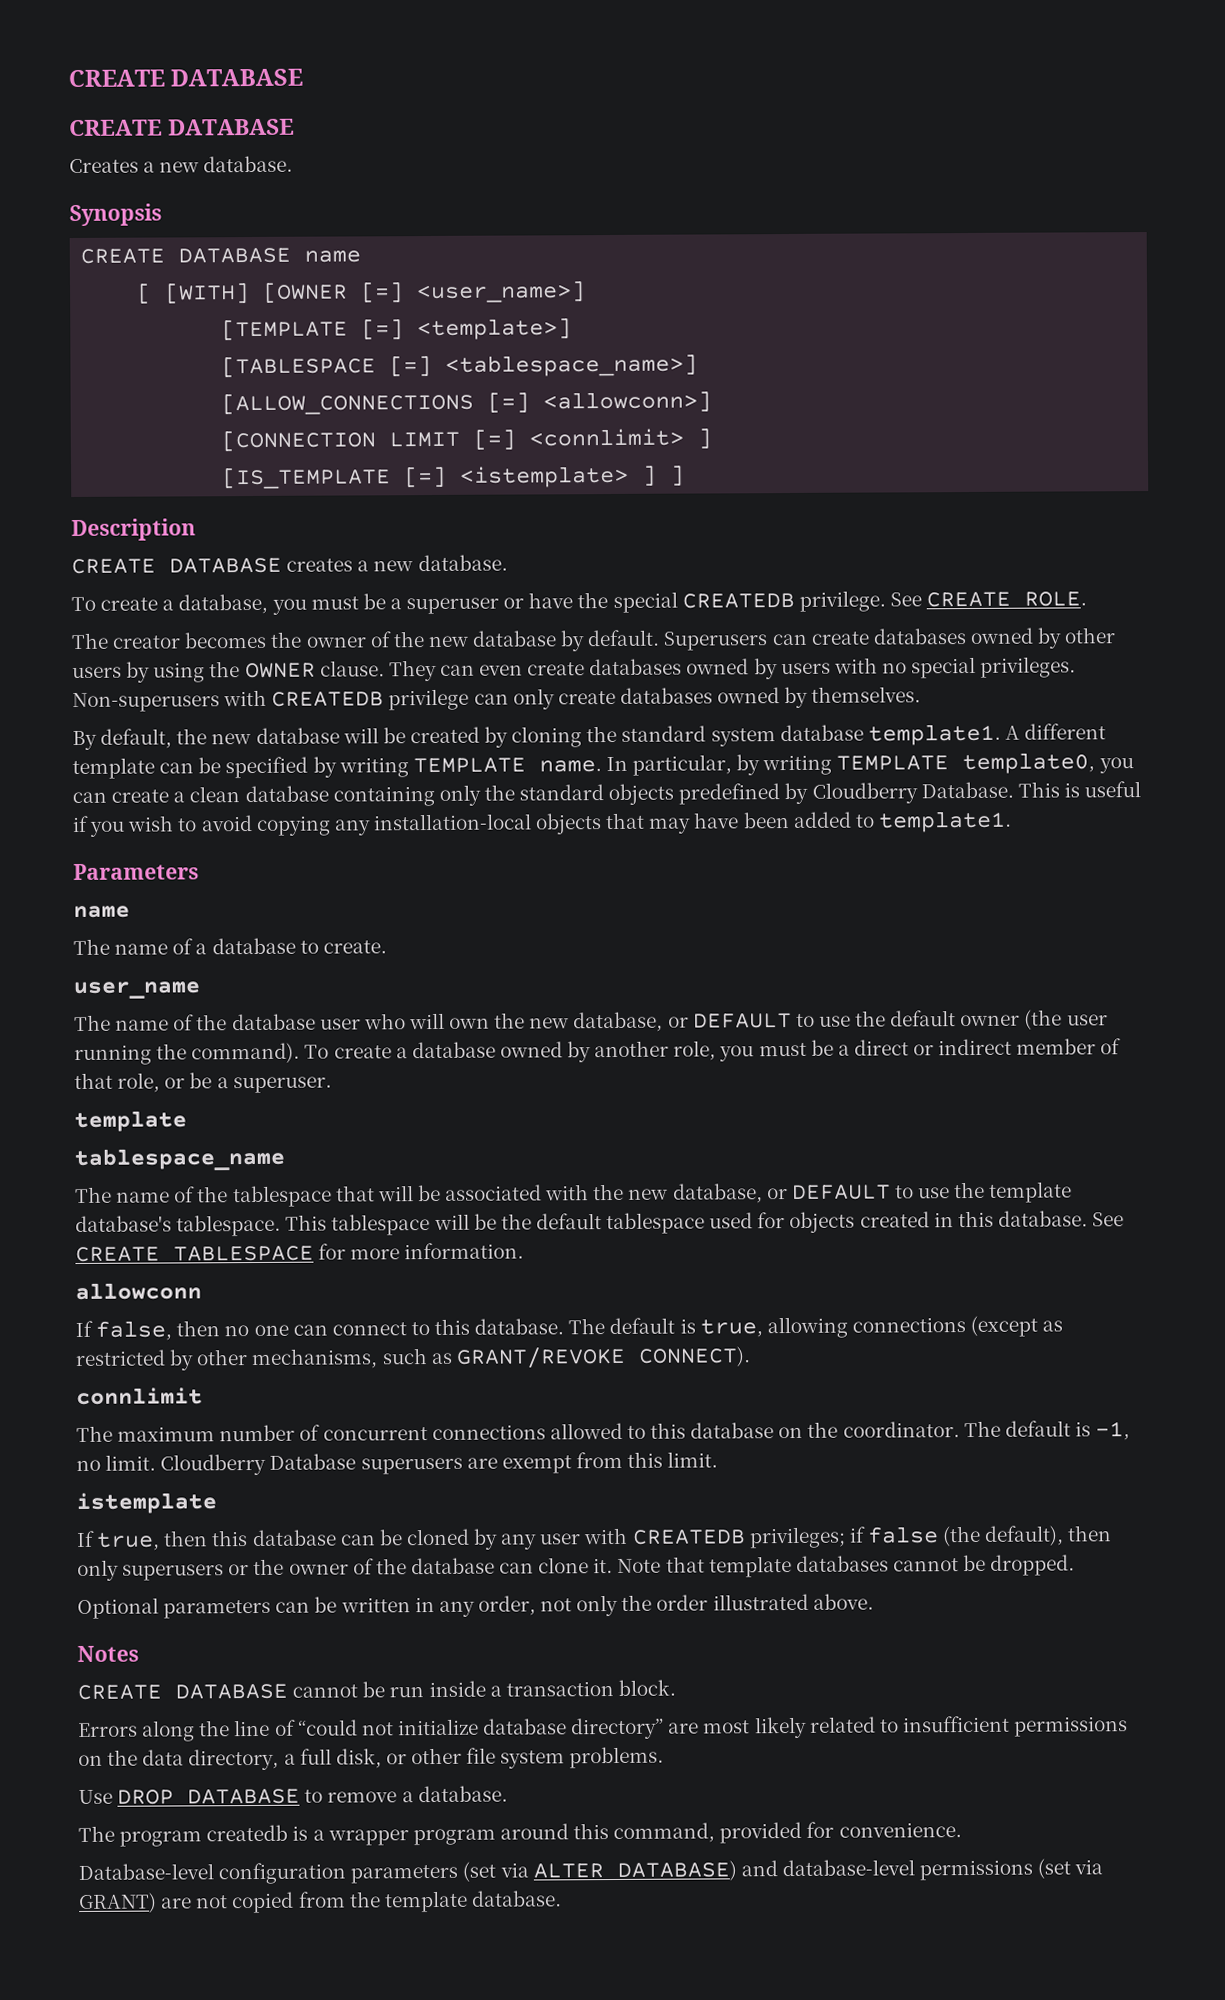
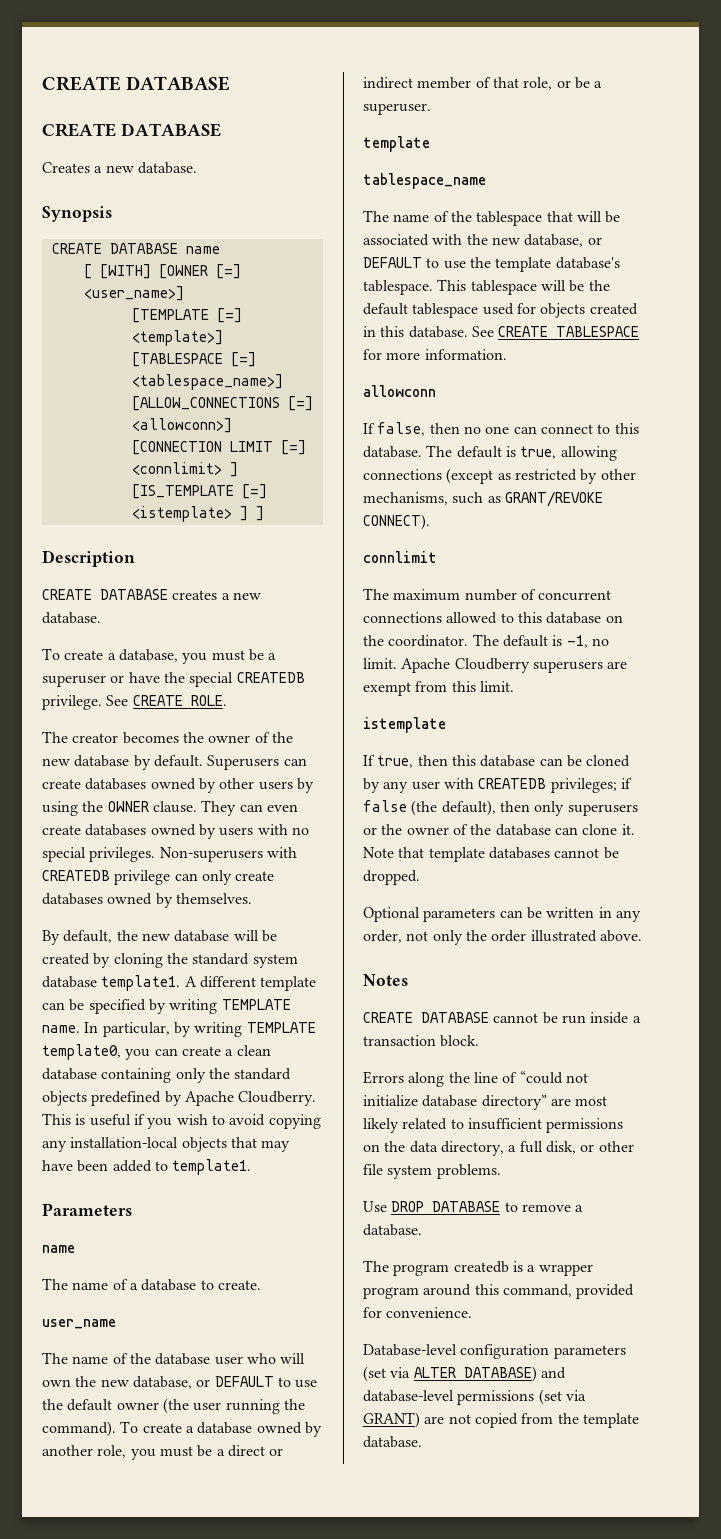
- In particular, by writing TEMPLATE template0, you can create a clean database containing only the standard objects predefined by Cloudberry Database.
+ In particular, by writing TEMPLATE template0, you can create a clean database containing only the standard objects predefined by Apache Cloudberry.
- Cloudberry Database superusers are exempt from this limit.
+ Apache Cloudberry superusers are exempt from this limit.

